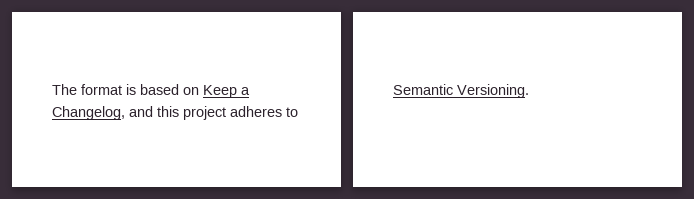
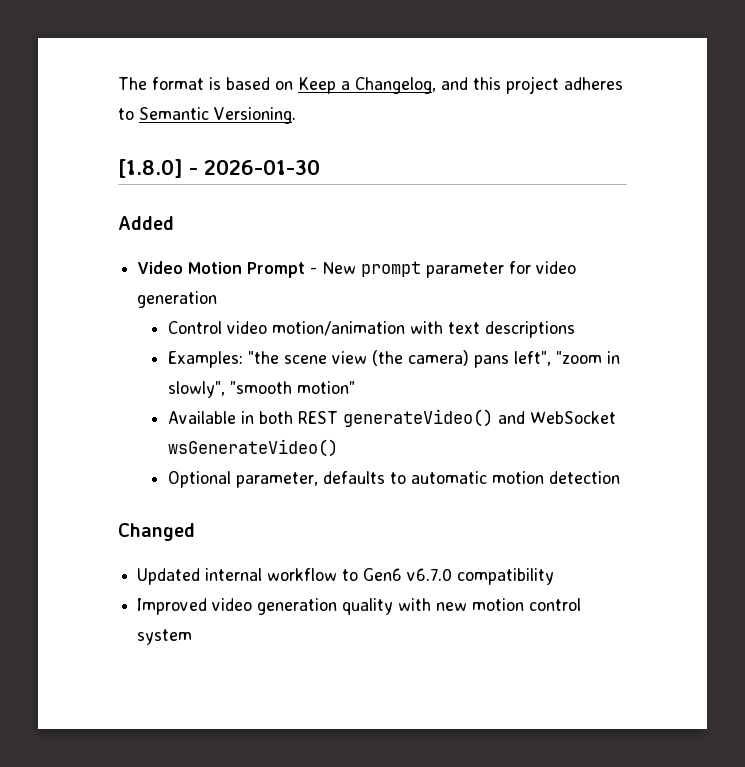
+ [1.8.0] - 2026-01-30
+ Added
+ Video Motion Prompt - New prompt parameter for video generation
+ Control video motion/animation with text descriptions
+ Examples: "the scene view (the camera) pans left", "zoom in slowly", "smooth motion"
+ Available in both REST generateVideo() and WebSocket wsGenerateVideo()
+ Optional parameter, defaults to automatic motion detection
+ Changed
+ Updated internal workflow to Gen6 v6.7.0 compatibility
+ Improved video generation quality with new motion control system

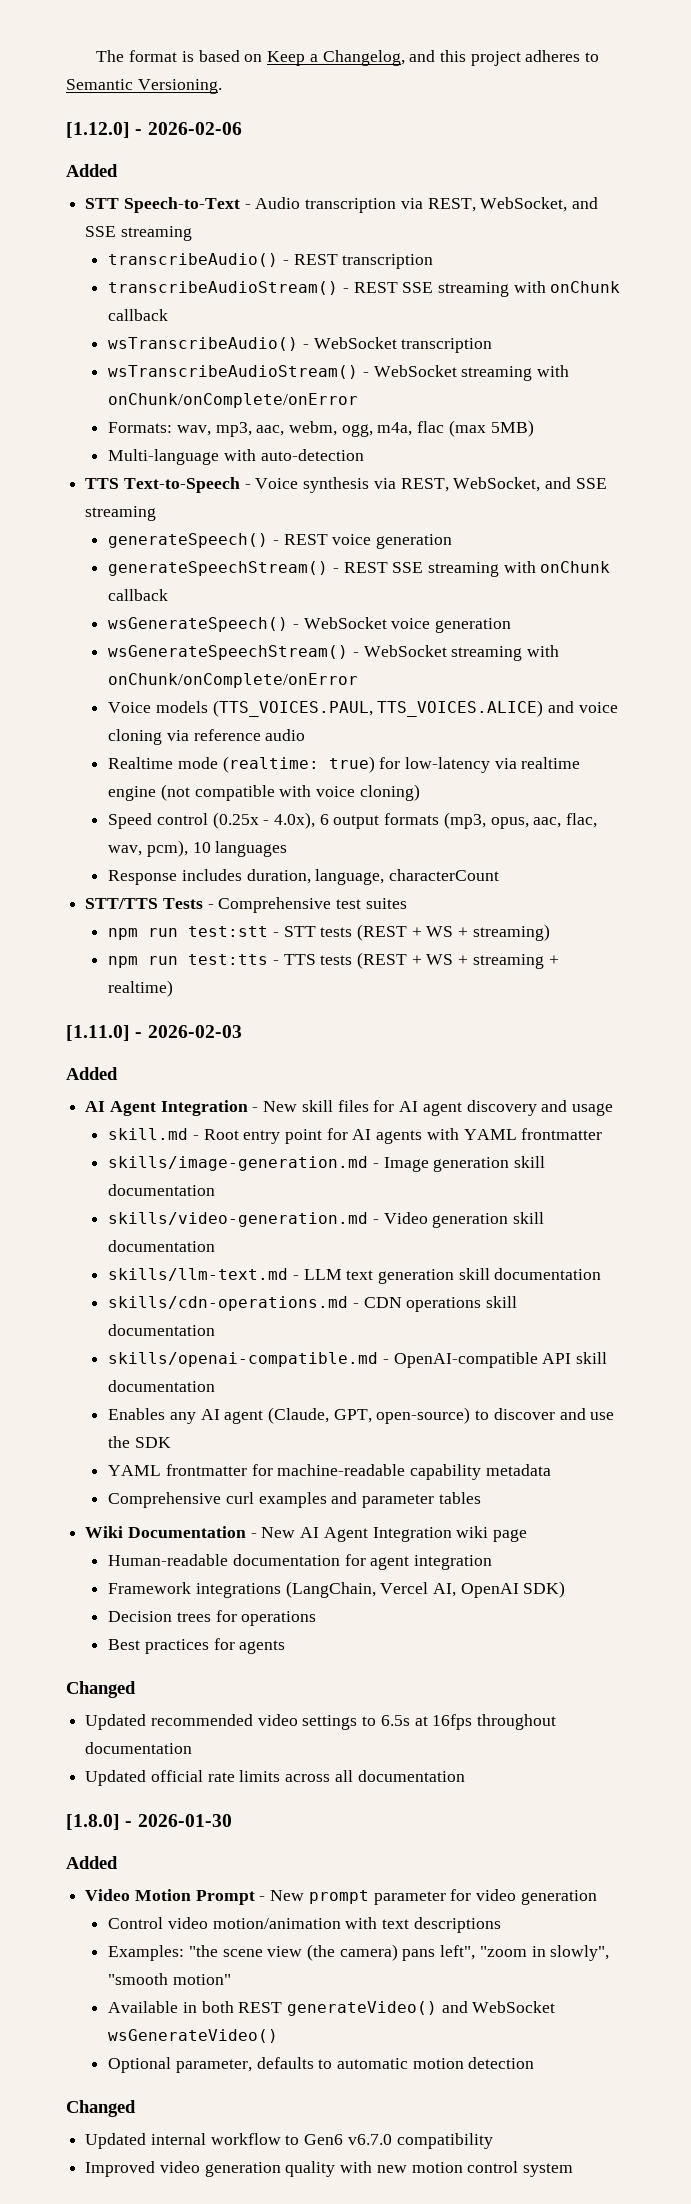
+ [1.12.0] - 2026-02-06
+ Added
+ STT Speech-to-Text - Audio transcription via REST, WebSocket, and SSE streaming
+ transcribeAudio() - REST transcription
+ transcribeAudioStream() - REST SSE streaming with onChunk callback
+ wsTranscribeAudio() - WebSocket transcription
+ wsTranscribeAudioStream() - WebSocket streaming with onChunk/onComplete/onError
+ Formats: wav, mp3, aac, webm, ogg, m4a, flac (max 5MB)
+ Multi-language with auto-detection
+ TTS Text-to-Speech - Voice synthesis via REST, WebSocket, and SSE streaming
+ generateSpeech() - REST voice generation
+ generateSpeechStream() - REST SSE streaming with onChunk callback
+ wsGenerateSpeech() - WebSocket voice generation
+ wsGenerateSpeechStream() - WebSocket streaming with onChunk/onComplete/onError
+ Voice models (TTS_VOICES.PAUL, TTS_VOICES.ALICE) and voice cloning via reference audio
+ Realtime mode (realtime: true) for low-latency via realtime engine (not compatible with voice cloning)
+ Speed control (0.25x - 4.0x), 6 output formats (mp3, opus, aac, flac, wav, pcm), 10 languages
+ Response includes duration, language, characterCount
+ STT/TTS Tests - Comprehensive test suites
+ npm run test:stt - STT tests (REST + WS + streaming)
+ npm run test:tts - TTS tests (REST + WS + streaming + realtime)
+ [1.11.0] - 2026-02-03
+ Added
+ AI Agent Integration - New skill files for AI agent discovery and usage
+ skill.md - Root entry point for AI agents with YAML frontmatter
+ skills/image-generation.md - Image generation skill documentation
+ skills/video-generation.md - Video generation skill documentation
+ skills/llm-text.md - LLM text generation skill documentation
+ skills/cdn-operations.md - CDN operations skill documentation
+ skills/openai-compatible.md - OpenAI-compatible API skill documentation
+ Enables any AI agent (Claude, GPT, open-source) to discover and use the SDK
+ YAML frontmatter for machine-readable capability metadata
+ Comprehensive curl examples and parameter tables
+ Wiki Documentation - New AI Agent Integration wiki page
+ Human-readable documentation for agent integration
+ Framework integrations (LangChain, Vercel AI, OpenAI SDK)
+ Decision trees for operations
+ Best practices for agents
+ Changed
+ Updated recommended video settings to 6.5s at 16fps throughout documentation
+ Updated official rate limits across all documentation

